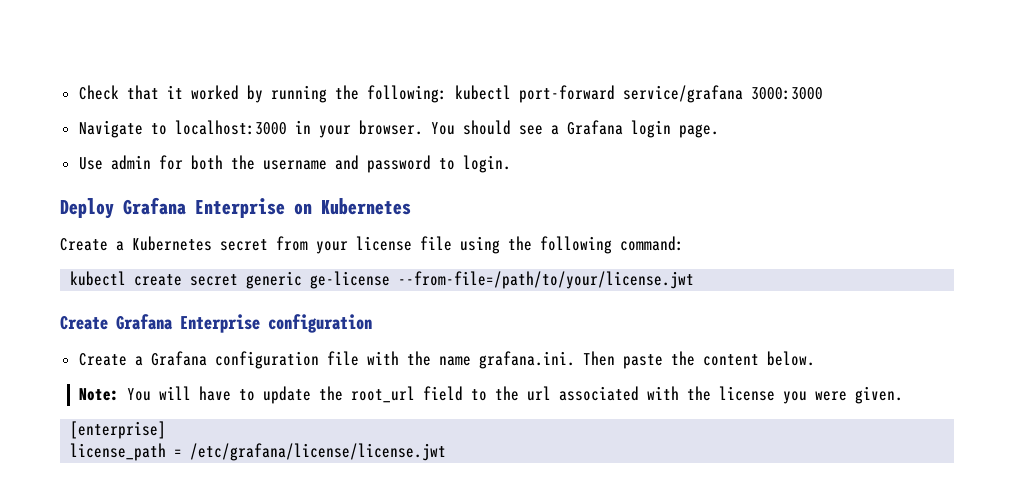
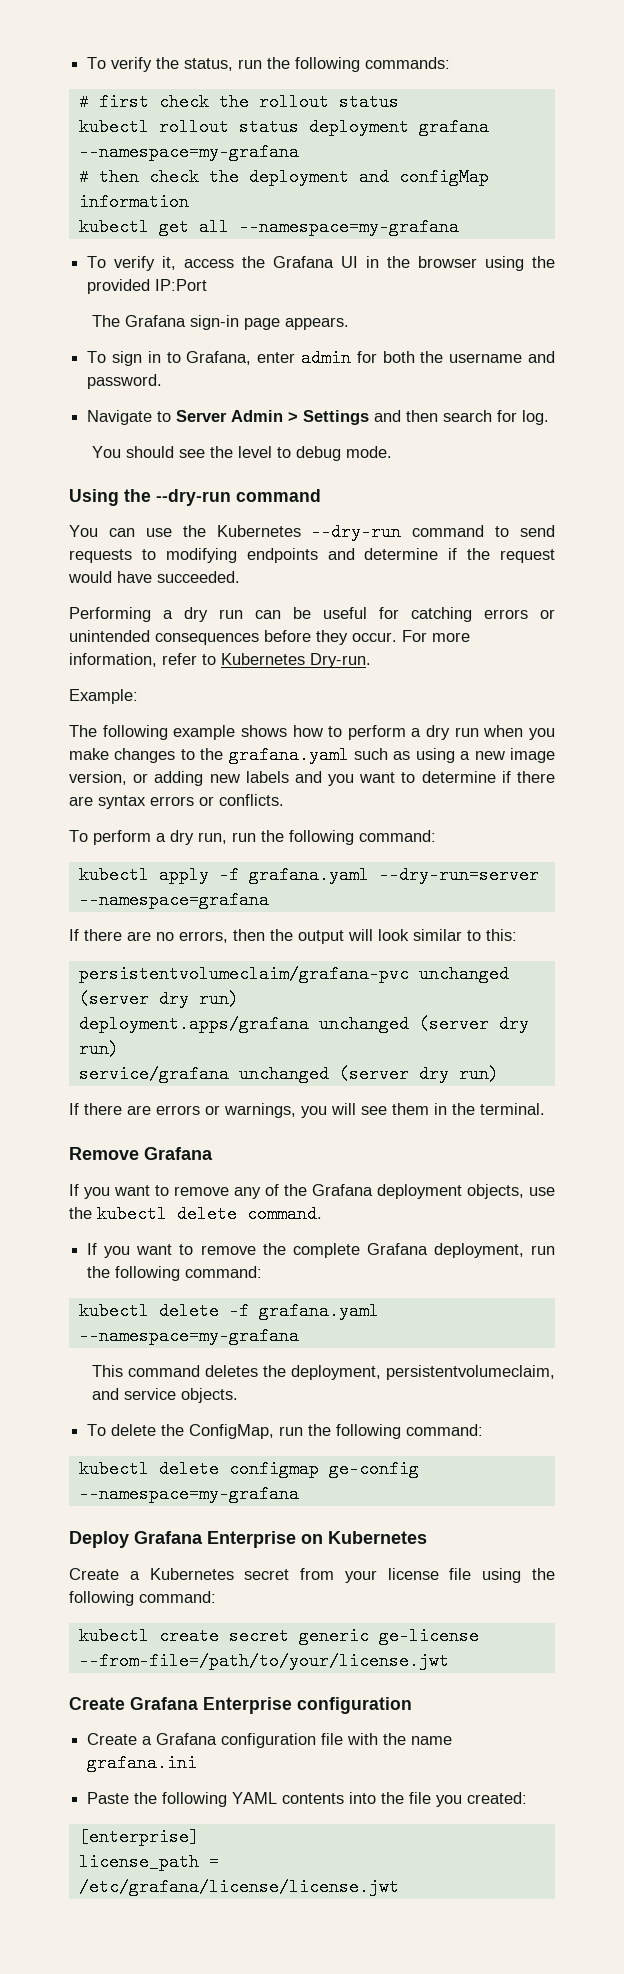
- Check that it worked by running the following: kubectl port-forward service/grafana 3000:3000
- Navigate to localhost:3000 in your browser. You should see a Grafana login page.
- Use admin for both the username and password to login.
+ To verify the status, run the following commands:
+ # first check the rollout status
+ kubectl rollout status deployment grafana --namespace=my-grafana
+ # then check the deployment and configMap information
+ kubectl get all --namespace=my-grafana
+ To verify it, access the Grafana UI in the browser using the provided IP:Port
+ The Grafana sign-in page appears.
+ To sign in to Grafana, enter admin for both the username and password.
+ Navigate to Server Admin > Settings and then search for log.
+ You should see the level to debug mode.
+ Using the --dry-run command
+ You can use the Kubernetes --dry-run command to send requests to modifying endpoints and determine if the request would have succeeded.
+ Performing a dry run can be useful for catching errors or unintended consequences before they occur. For more information, refer to Kubernetes Dry-run.
+ Example:
+ The following example shows how to perform a dry run when you make changes to the grafana.yaml such as using a new image version, or adding new labels and you want to determine if there are syntax errors or conflicts.
+ To perform a dry run, run the following command:
+ kubectl apply -f grafana.yaml --dry-run=server --namespace=grafana
+ If there are no errors, then the output will look similar to this:
+ persistentvolumeclaim/grafana-pvc unchanged (server dry run)
+ deployment.apps/grafana unchanged (server dry run)
+ service/grafana unchanged (server dry run)
+ If there are errors or warnings, you will see them in the terminal.
+ Remove Grafana
+ If you want to remove any of the Grafana deployment objects, use the kubectl delete command.
+ If you want to remove the complete Grafana deployment, run the following command:
+ kubectl delete -f grafana.yaml --namespace=my-grafana
+ This command deletes the deployment, persistentvolumeclaim, and service objects.
+ To delete the ConfigMap, run the following command:
+ kubectl delete configmap ge-config --namespace=my-grafana
- Create a Grafana configuration file with the name grafana.ini. Then paste the content below.
- Note: You will have to update the root_url field to the url associated with the license you were given.
+ Create a Grafana configuration file with the name grafana.ini
+ Paste the following YAML contents into the file you created:

